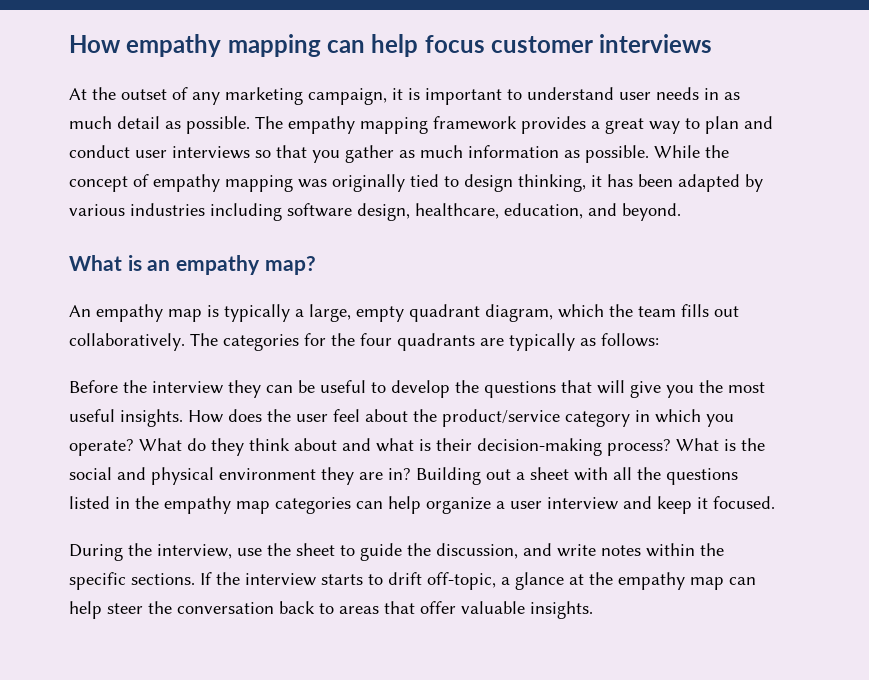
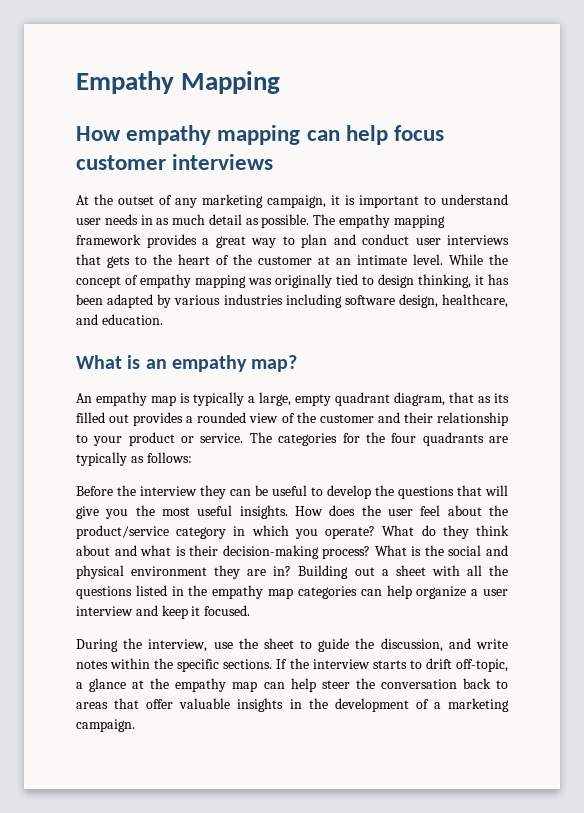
+ Empathy Mapping
- The empathy mapping framework provides a great way to plan and conduct user interviews so that you gather as much information as possible.
+ The empathy mapping framework provides a great way to plan and conduct user interviews that gets to the heart of the customer at an intimate level.
- While the concept of empathy mapping was originally tied to design thinking, it has been adapted by various industries including software design, healthcare, education, and beyond.
+ While the concept of empathy mapping was originally tied to design thinking, it has been adapted by various industries including software design, healthcare, and education.
- An empathy map is typically a large, empty quadrant diagram, which the team fills out collaboratively.
+ An empathy map is typically a large, empty quadrant diagram, that as its filled out provides a rounded view of the customer and their relationship to your product or service.
- If the interview starts to drift off-topic, a glance at the empathy map can help steer the conversation back to areas that offer valuable insights.
+ If the interview starts to drift off-topic, a glance at the empathy map can help steer the conversation back to areas that offer valuable insights in the development of a marketing campaign.

